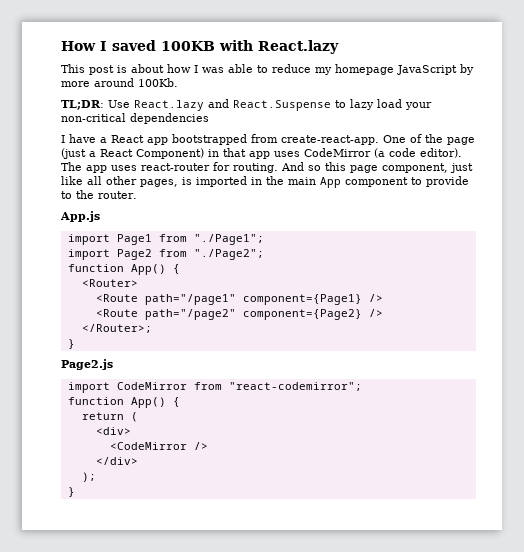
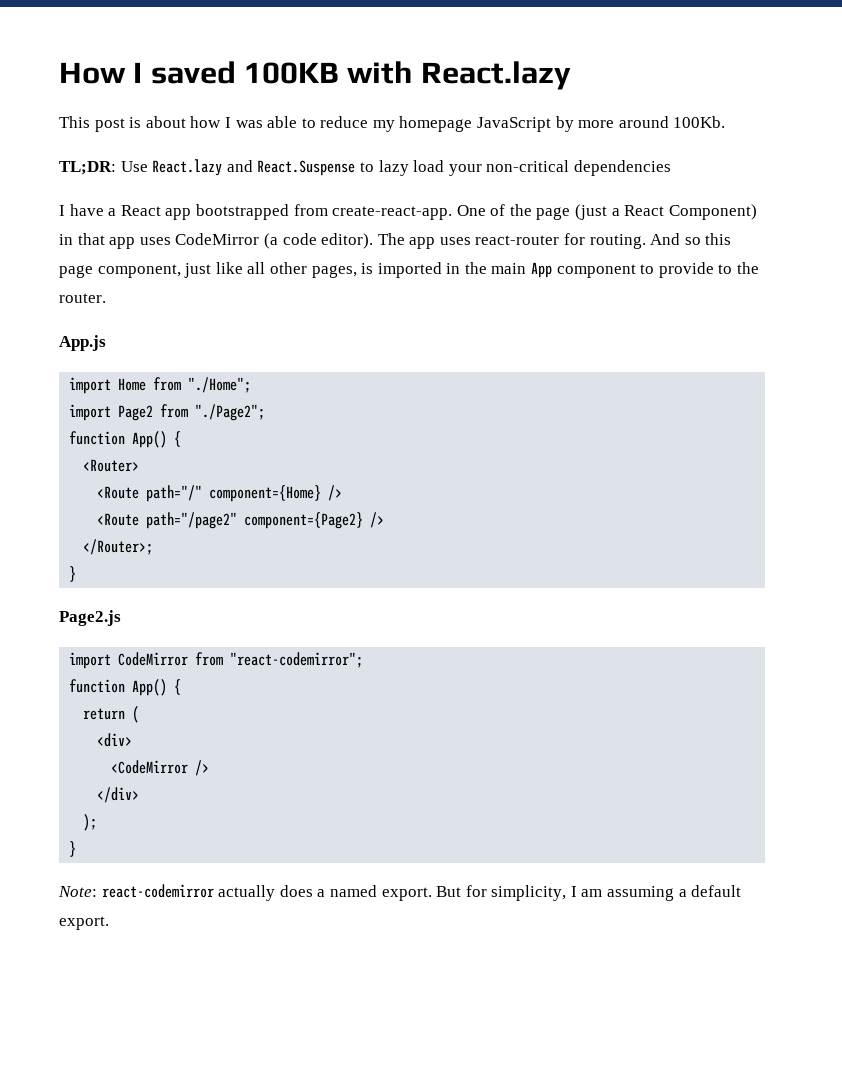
- import Page1 from "./Page1";
+ import Home from "./Home";
- <Route path="/page1" component={Page1} />
+ <Route path="/" component={Home} />
+ Note: react-codemirror actually does a named export. But for simplicity, I am assuming a default export.

